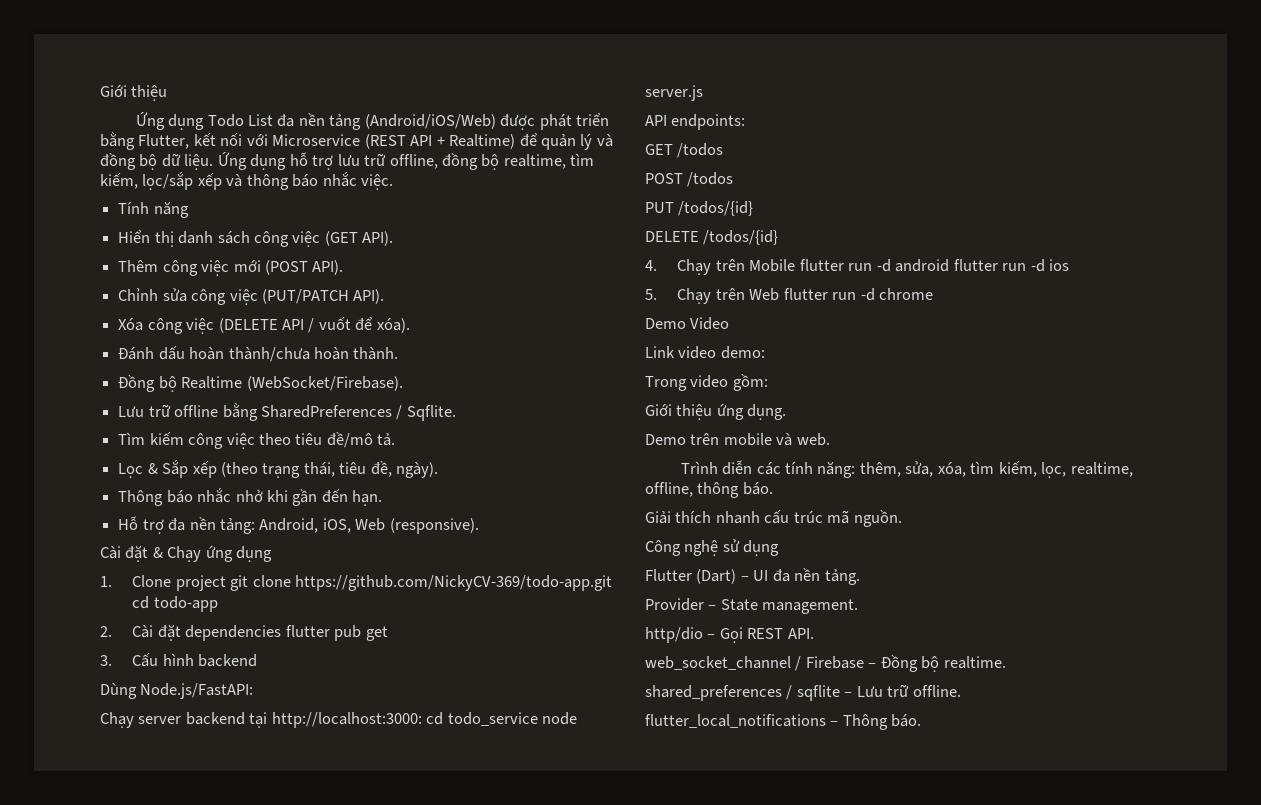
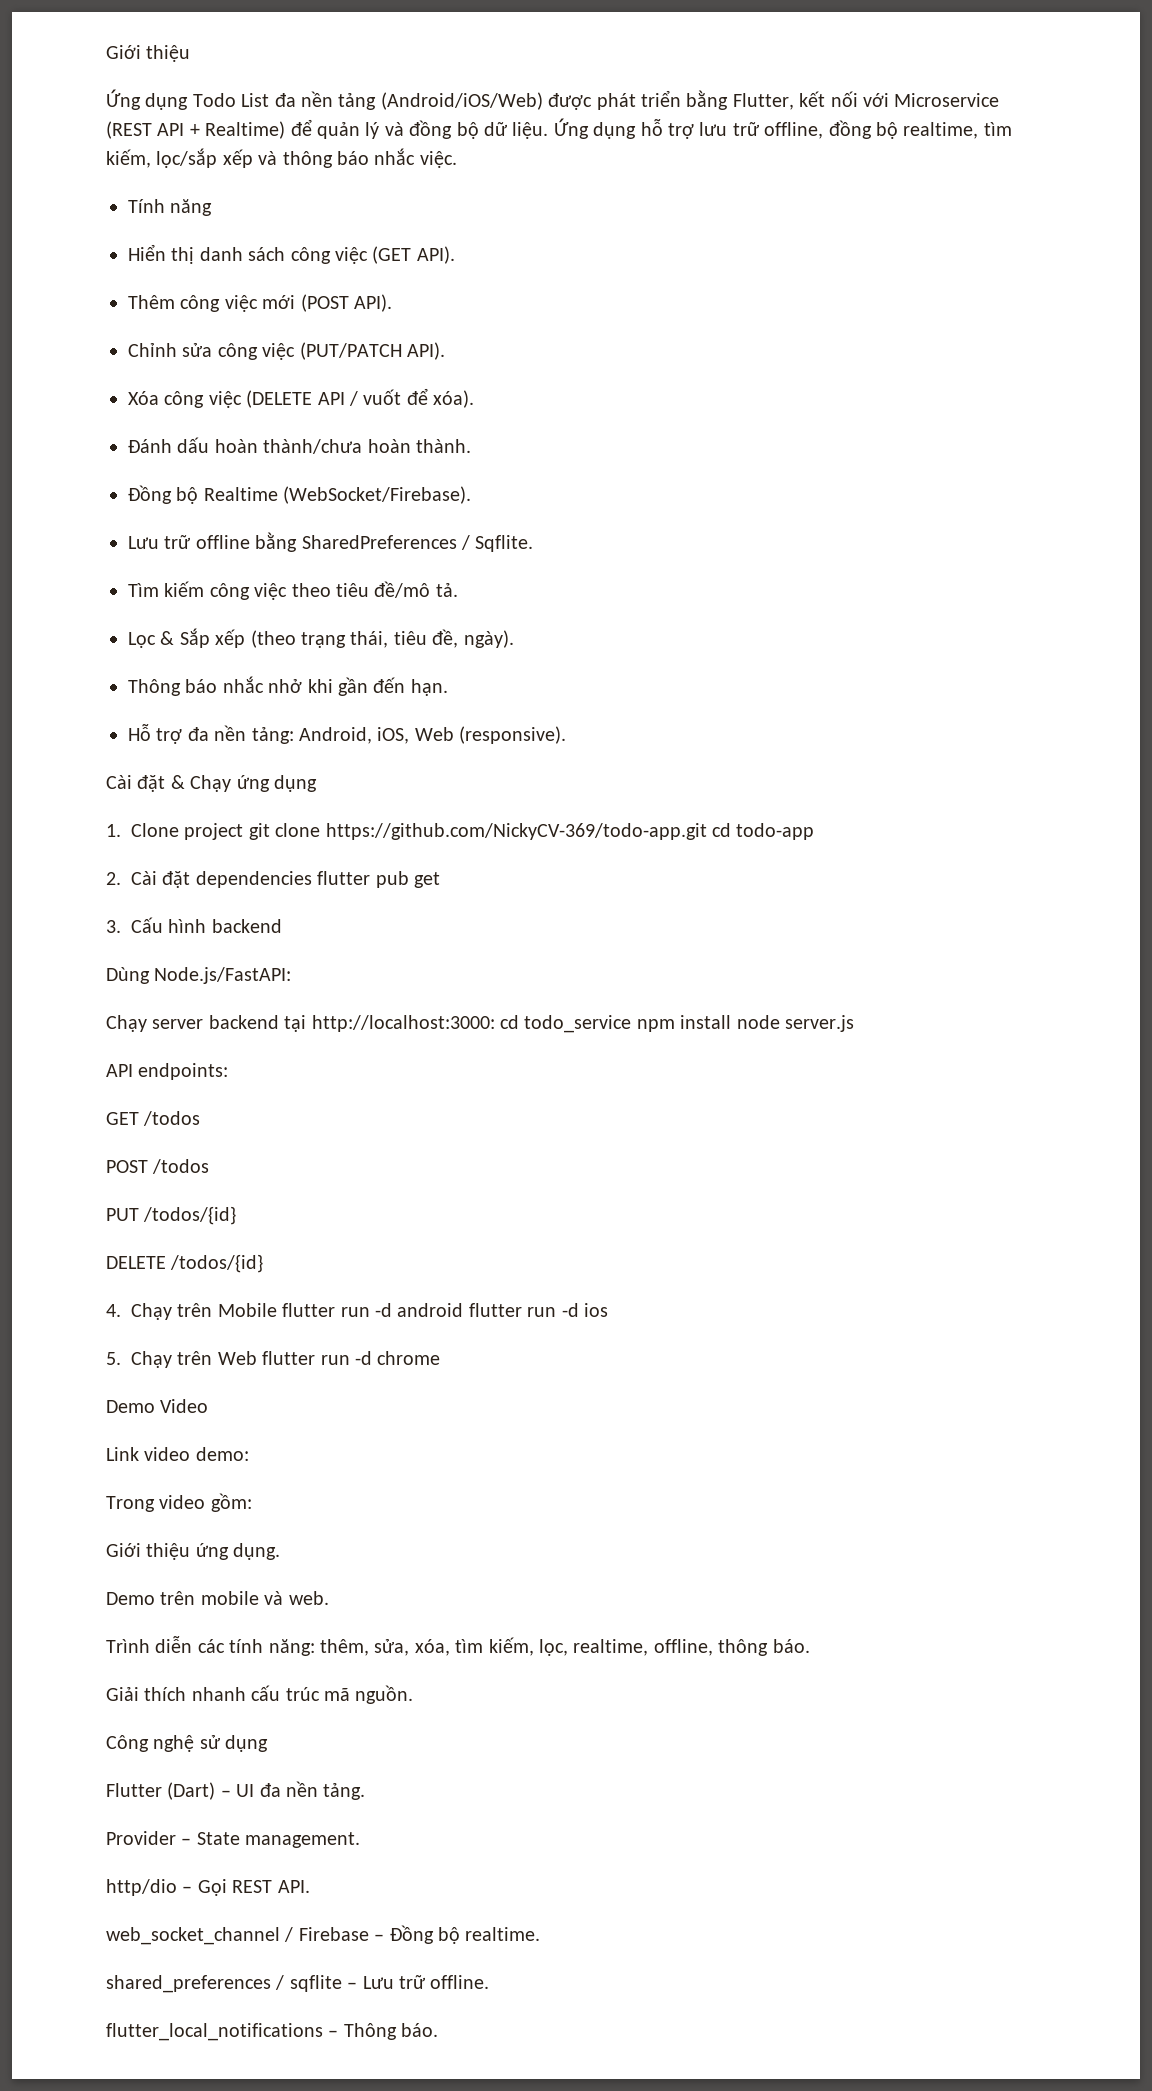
- Chạy server backend tại http://localhost:3000: cd todo_service node server.js
+ Chạy server backend tại http://localhost:3000: cd todo_service npm install node server.js

